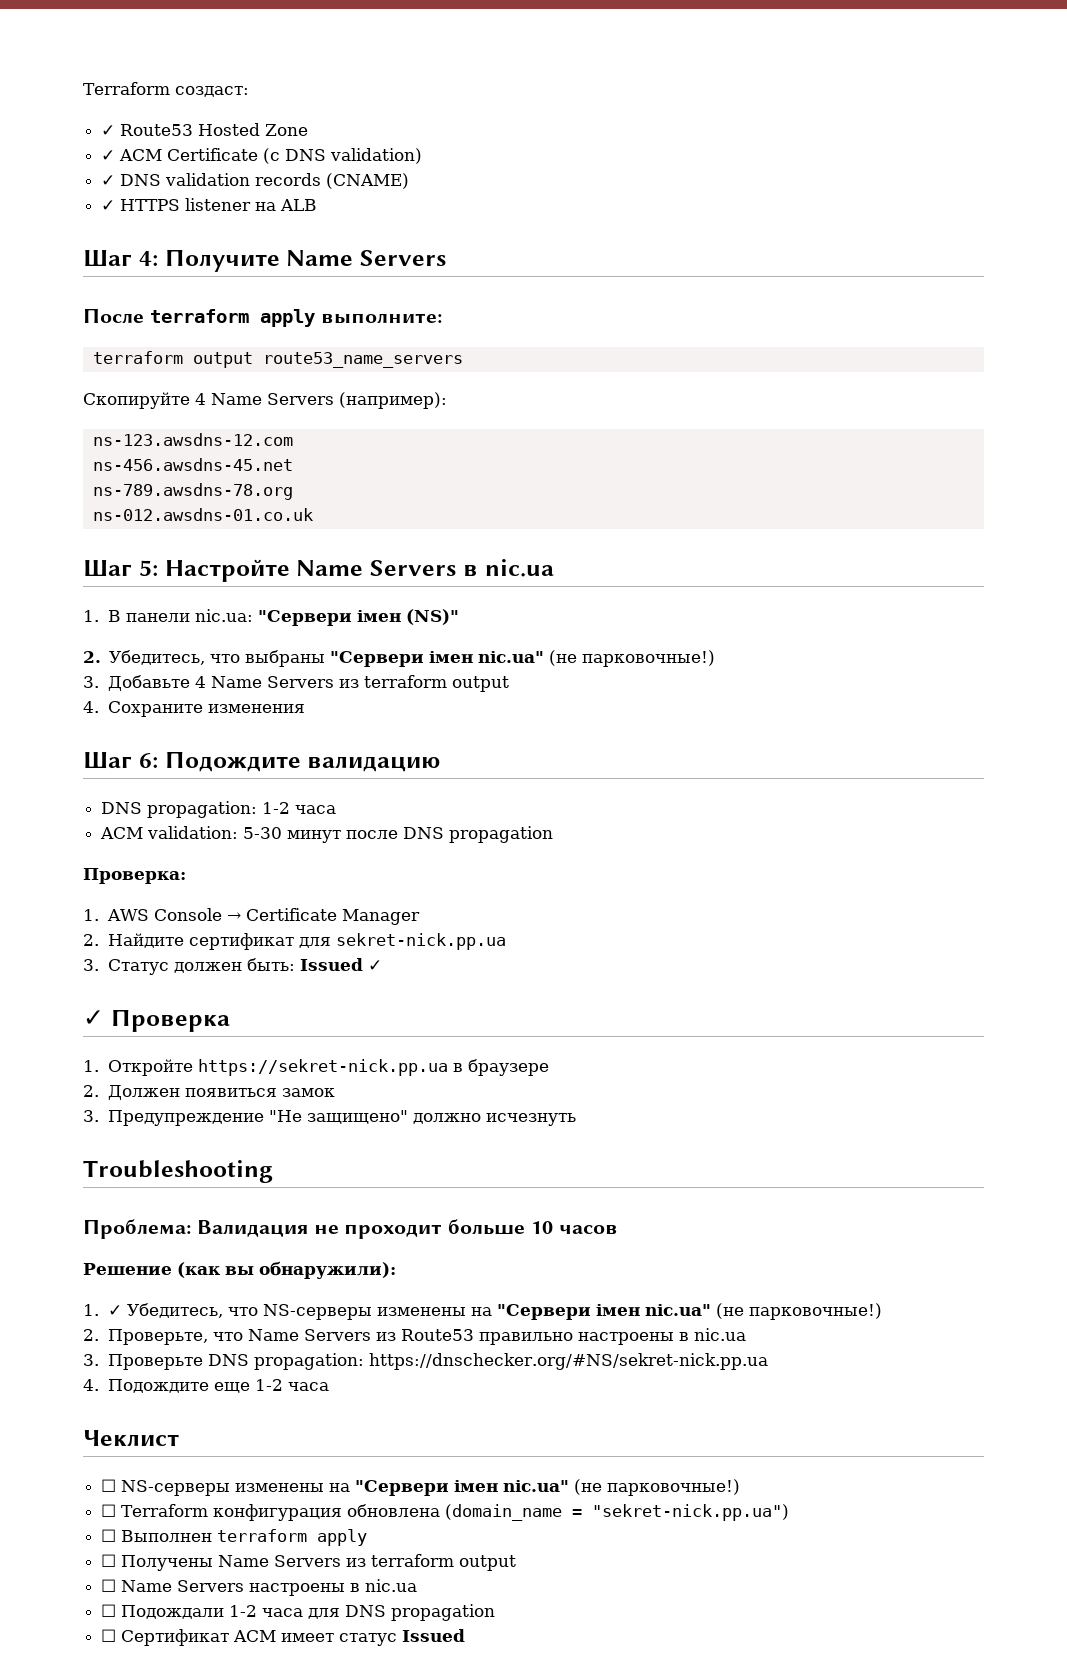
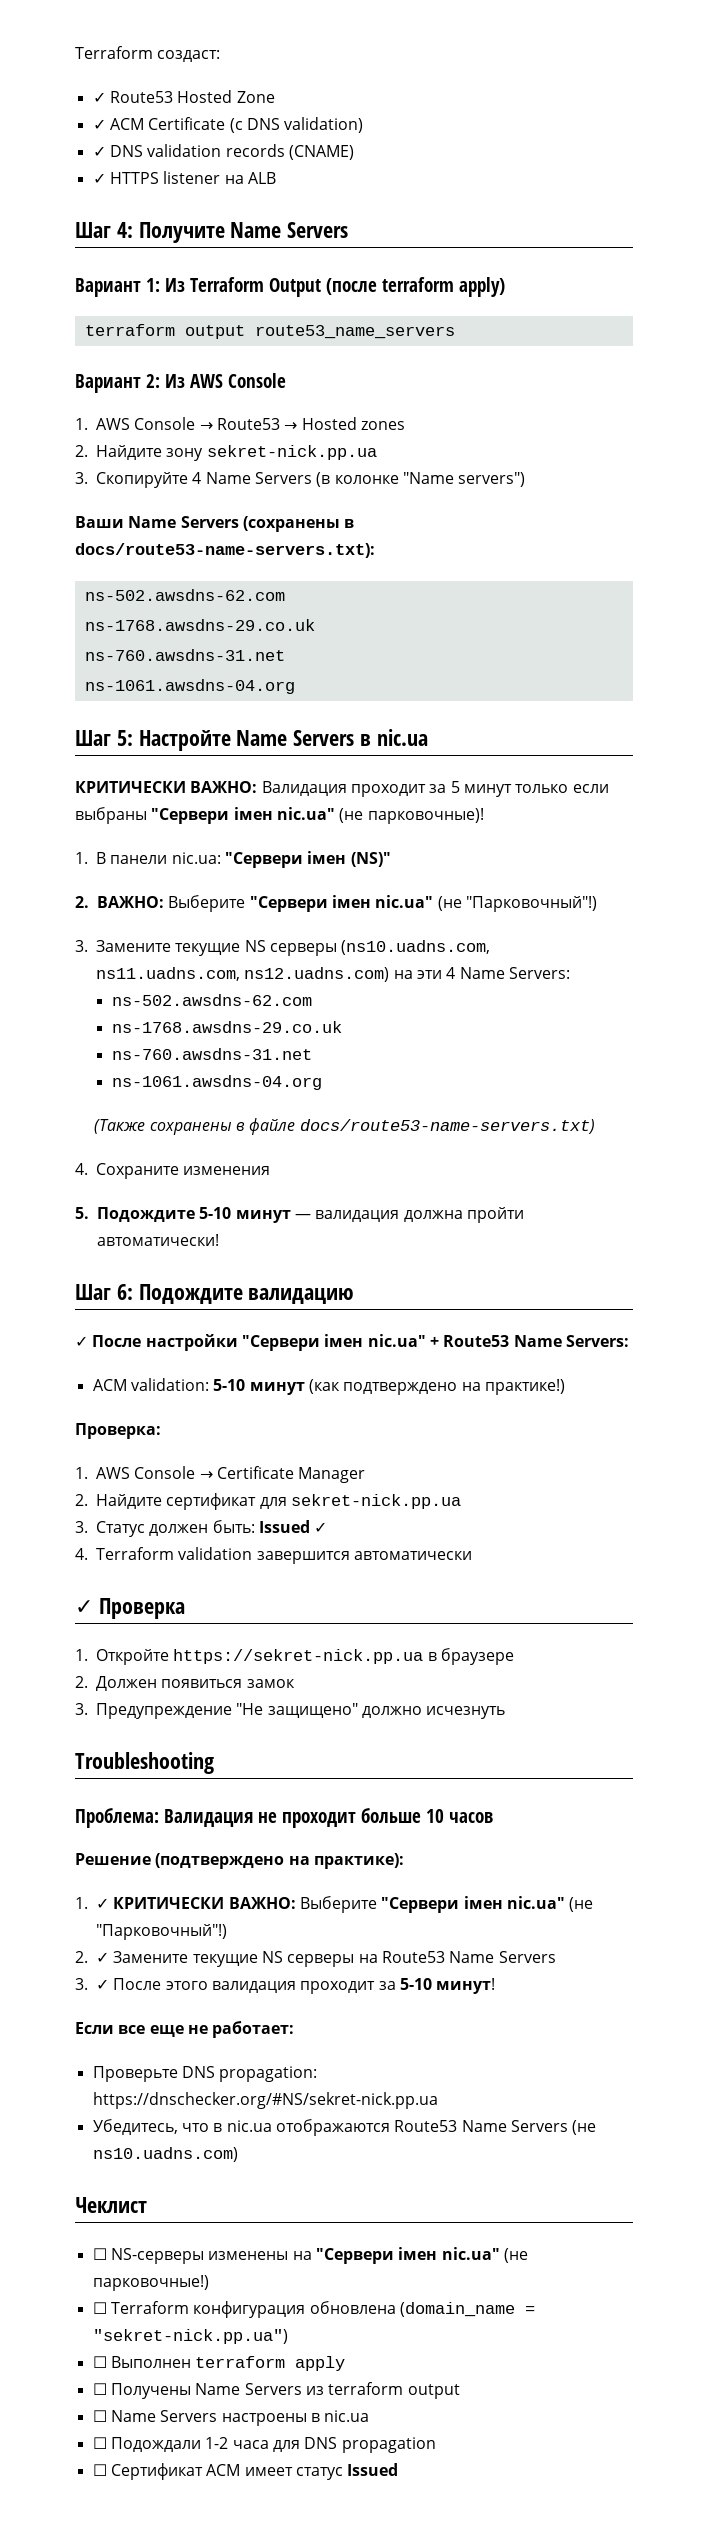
- После terraform apply выполните:
+ Вариант 1: Из Terraform Output (после terraform apply)
  terraform output route53_name_servers
- Скопируйте 4 Name Servers (например):
- ns-123.awsdns-12.com
- ns-456.awsdns-45.net
- ns-789.awsdns-78.org
- ns-012.awsdns-01.co.uk
+ Вариант 2: Из AWS Console
+ 1. AWS Console → Route53 → Hosted zones
+ 2. Найдите зону sekret-nick.pp.ua
+ 3. Скопируйте 4 Name Servers (в колонке "Name servers")
+ Ваши Name Servers (сохранены в docs/route53-name-servers.txt):
+ ns-502.awsdns-62.com
+ ns-1768.awsdns-29.co.uk
+ ns-760.awsdns-31.net
+ ns-1061.awsdns-04.org
+ КРИТИЧЕСКИ ВАЖНО: Валидация проходит за 5 минут только если выбраны "Сервери імен nic.ua" (не парковочные)!
- 2. Убедитесь, что выбраны "Сервери імен nic.ua" (не парковочные!)
- 3. Добавьте 4 Name Servers из terraform output
+ 2. ВАЖНО: Выберите "Сервери імен nic.ua" (не "Парковочный"!)
+ 3. Замените текущие NS серверы (ns10.uadns.com, ns11.uadns.com, ns12.uadns.com) на эти 4 Name Servers:
+ ns-502.awsdns-62.com
+ ns-1768.awsdns-29.co.uk
+ ns-760.awsdns-31.net
+ ns-1061.awsdns-04.org
+ (Также сохранены в файле docs/route53-name-servers.txt)
  4. Сохраните изменения
+ 5. Подождите 5-10 минут — валидация должна пройти автоматически!
  Шаг 6: Подождите валидацию
- DNS propagation: 1-2 часа
- ACM validation: 5-30 минут после DNS propagation
+ ✓ После настройки "Сервери імен nic.ua" + Route53 Name Servers:
+ ACM validation: 5-10 минут (как подтверждено на практике!)
+ 4. Terraform validation завершится автоматически
- Решение (как вы обнаружили):
+ Решение (подтверждено на практике):
- 1. ✓ Убедитесь, что NS-серверы изменены на "Сервери імен nic.ua" (не парковочные!)
- 2. Проверьте, что Name Servers из Route53 правильно настроены в nic.ua
- 3. Проверьте DNS propagation: https://dnschecker.org/#NS/sekret-nick.pp.ua
- 4. Подождите еще 1-2 часа
+ 1. ✓ КРИТИЧЕСКИ ВАЖНО: Выберите "Сервери імен nic.ua" (не "Парковочный"!)
+ 2. ✓ Замените текущие NS серверы на Route53 Name Servers
+ 3. ✓ После этого валидация проходит за 5-10 минут!
+ Если все еще не работает:
+ Проверьте DNS propagation: https://dnschecker.org/#NS/sekret-nick.pp.ua
+ Убедитесь, что в nic.ua отображаются Route53 Name Servers (не ns10.uadns.com)

